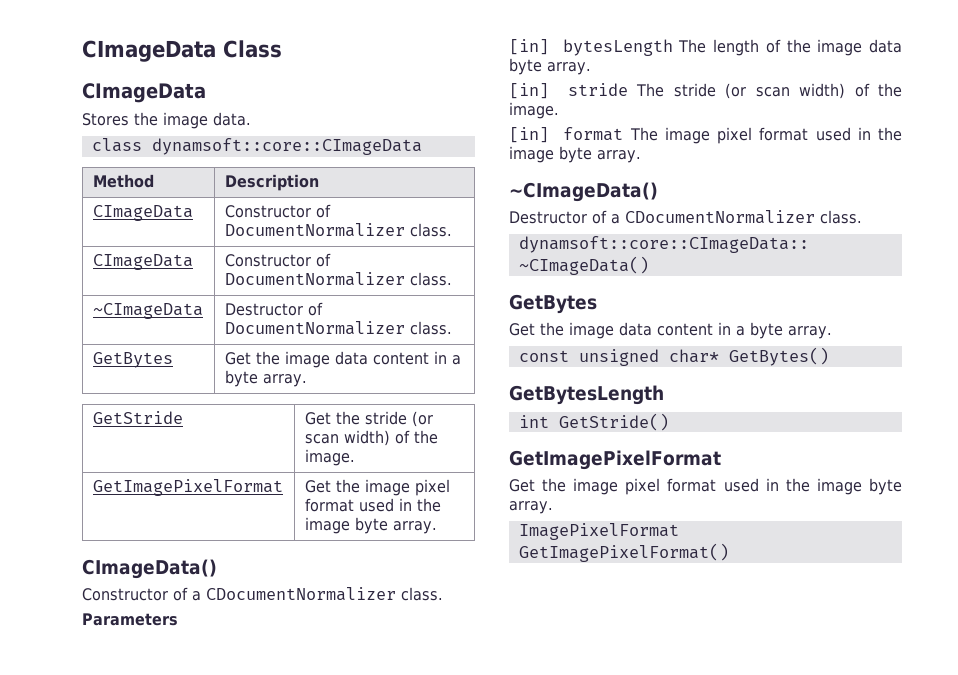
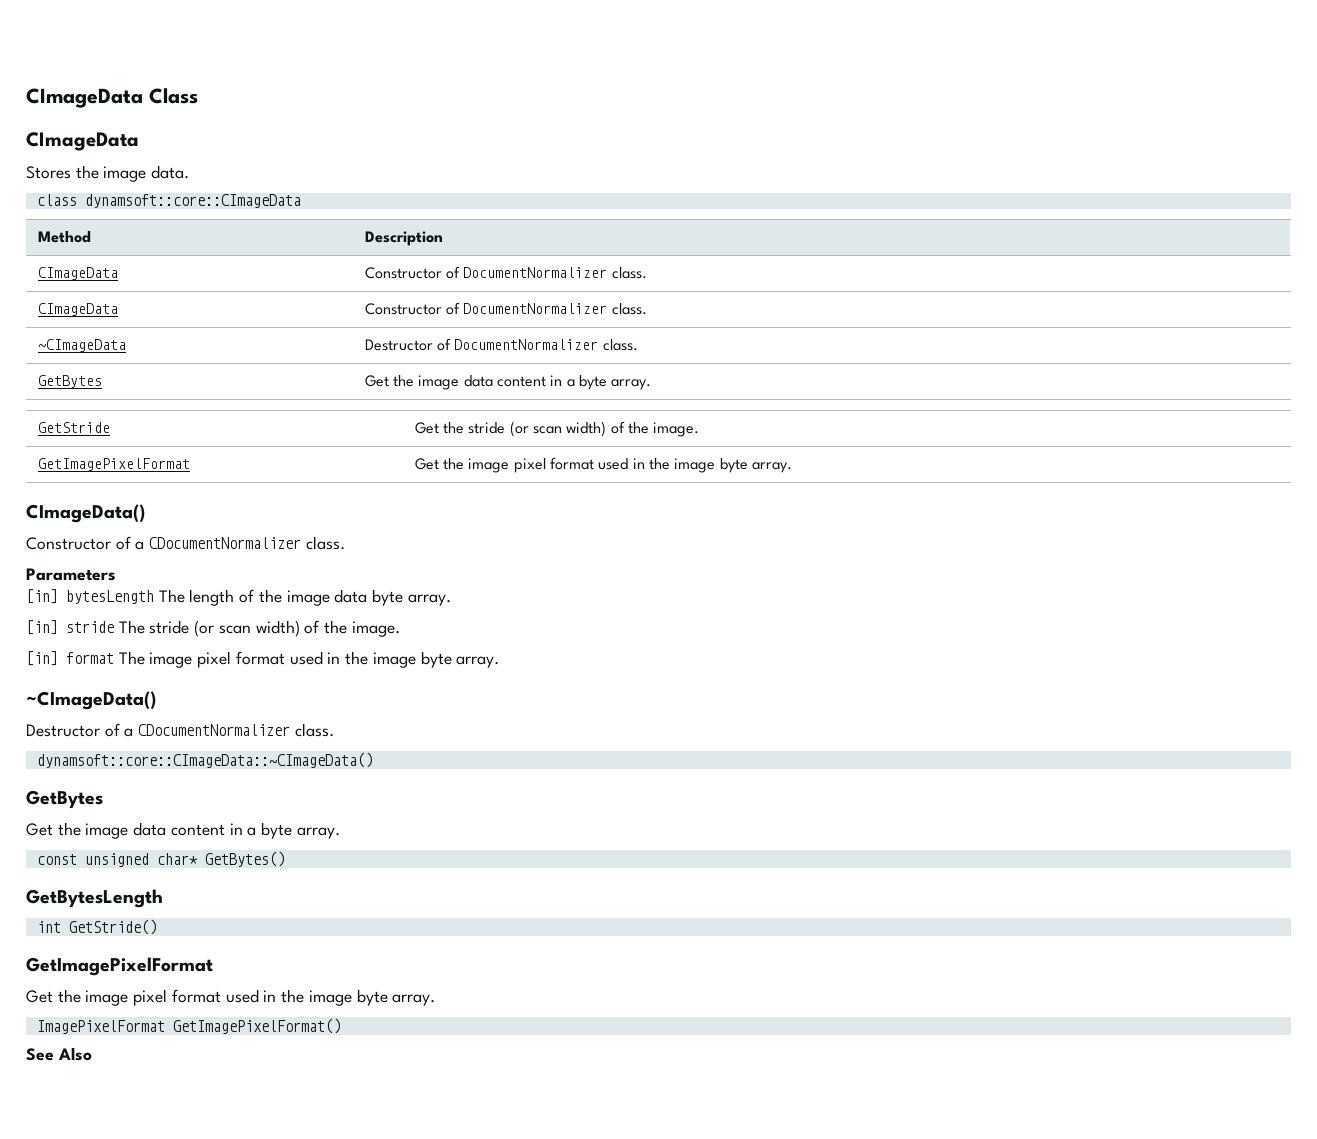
+ See Also

